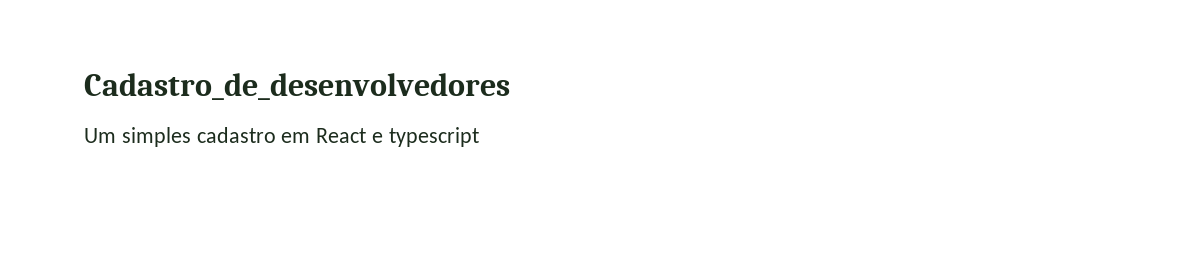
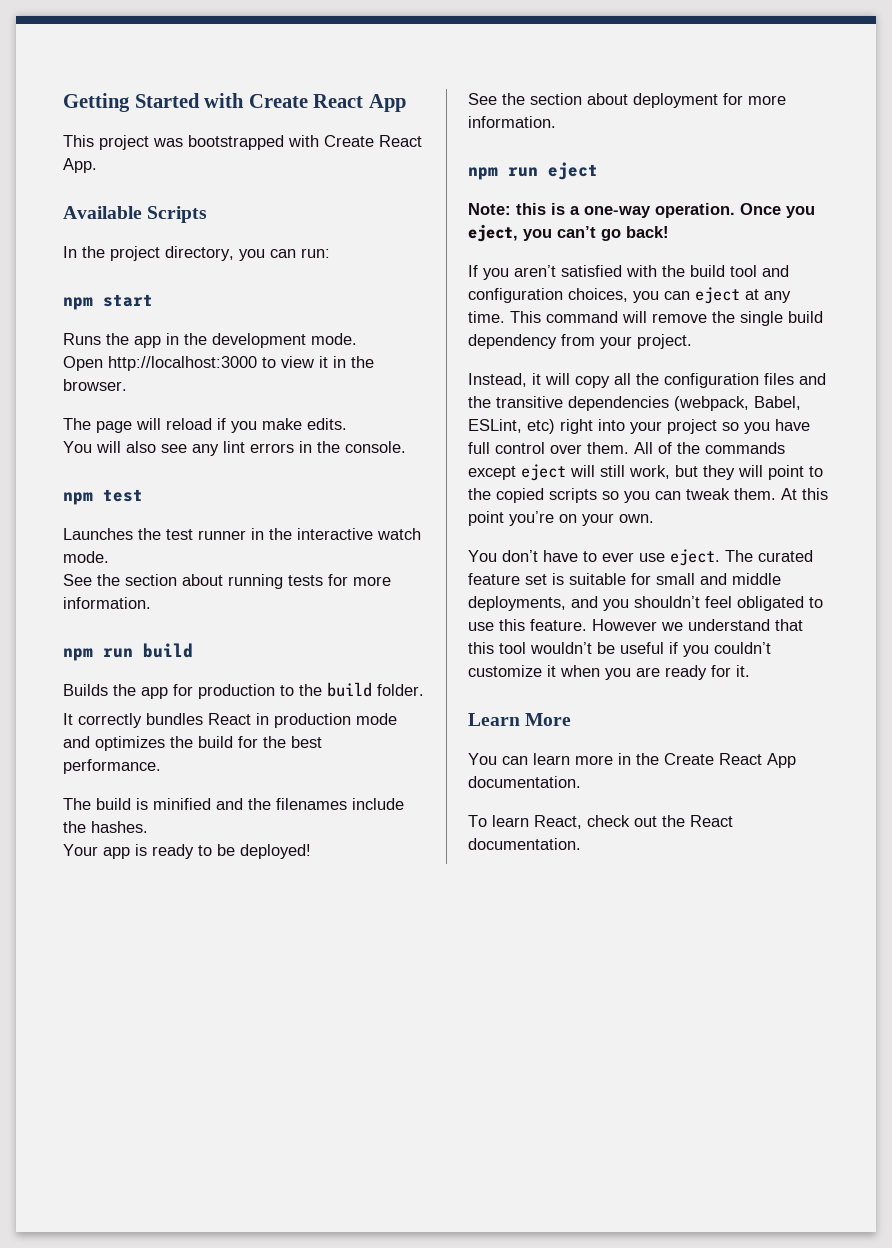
- Cadastro_de_desenvolvedores
- Um simples cadastro em React e typescript
+ Getting Started with Create React App
+ This project was bootstrapped with Create React App.
+ Available Scripts
+ In the project directory, you can run:
+ npm start
+ Runs the app in the development mode.
+ Open http://localhost:3000 to view it in the browser.
+ The page will reload if you make edits.
+ You will also see any lint errors in the console.
+ npm test
+ Launches the test runner in the interactive watch mode.
+ See the section about running tests for more information.
+ npm run build
+ Builds the app for production to the build folder.
+ It correctly bundles React in production mode and optimizes the build for the best performance.
+ The build is minified and the filenames include the hashes.
+ Your app is ready to be deployed!
+ See the section about deployment for more information.
+ npm run eject
+ Note: this is a one-way operation. Once you eject, you can’t go back!
+ If you aren’t satisfied with the build tool and configuration choices, you can eject at any time. This command will remove the single build dependency from your project.
+ Instead, it will copy all the configuration files and the transitive dependencies (webpack, Babel, ESLint, etc) right into your project so you have full control over them. All of the commands except eject will still work, but they will point to the copied scripts so you can tweak them. At this point you’re on your own.
+ You don’t have to ever use eject. The curated feature set is suitable for small and middle deployments, and you shouldn’t feel obligated to use this feature. However we understand that this tool wouldn’t be useful if you couldn’t customize it when you are ready for it.
+ Learn More
+ You can learn more in the Create React App documentation.
+ To learn React, check out the React documentation.

